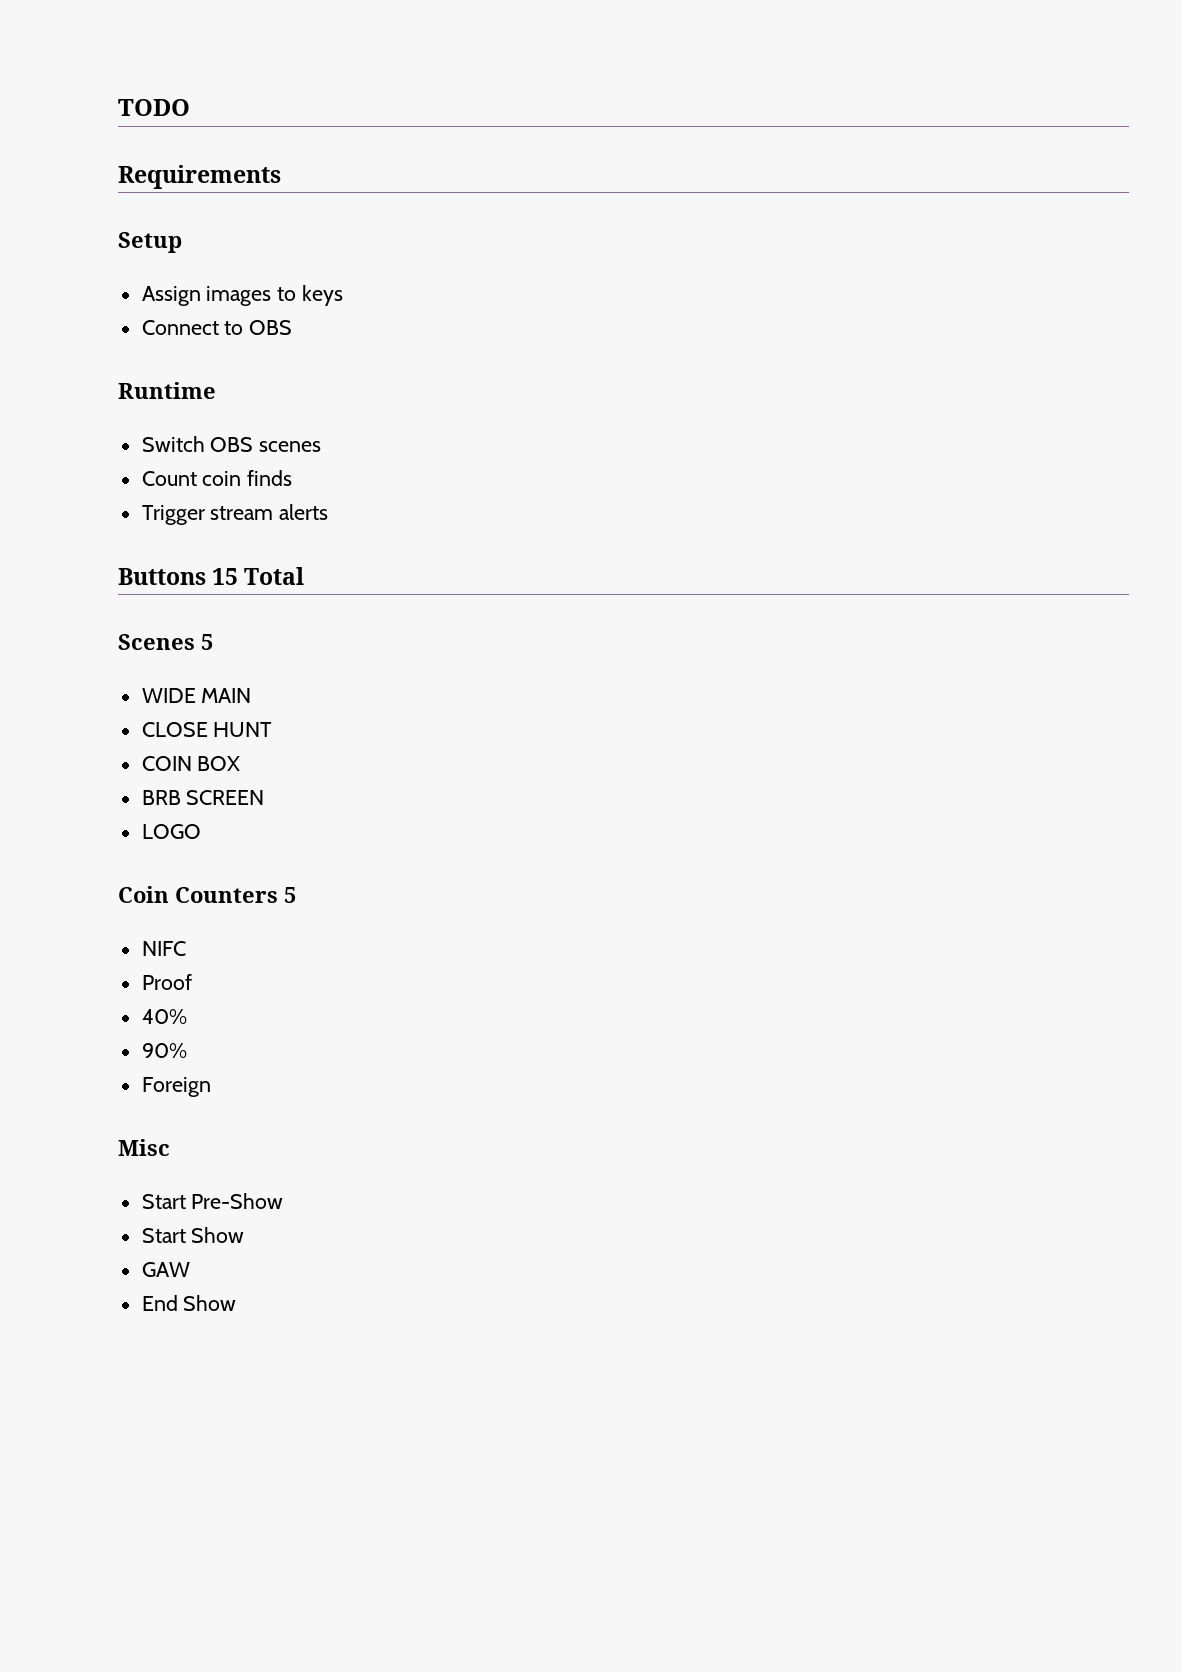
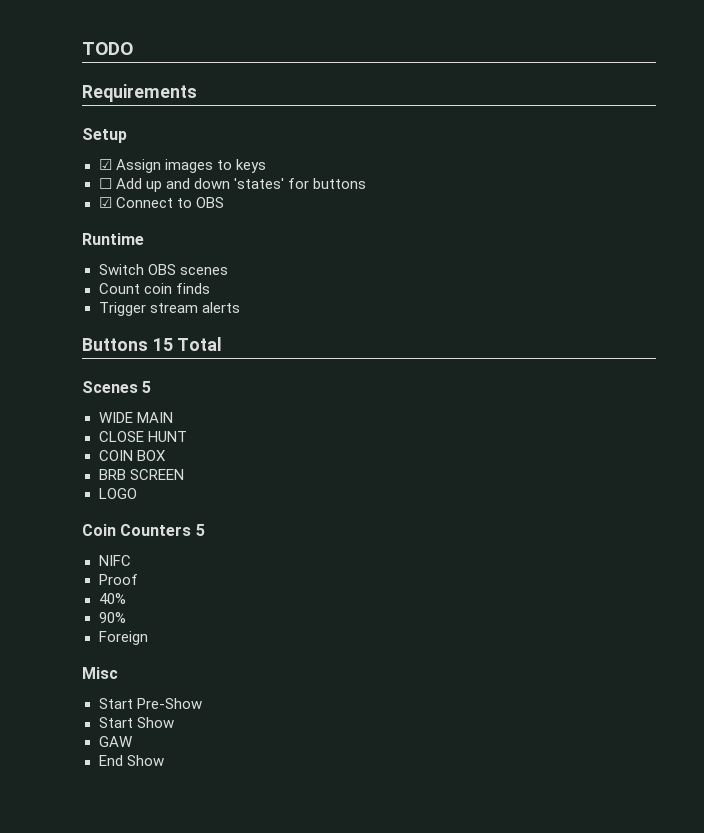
- Assign images to keys
+ ☑ Assign images to keys
- Connect to OBS
+ ☐ Add up and down 'states' for buttons
+ ☑ Connect to OBS

